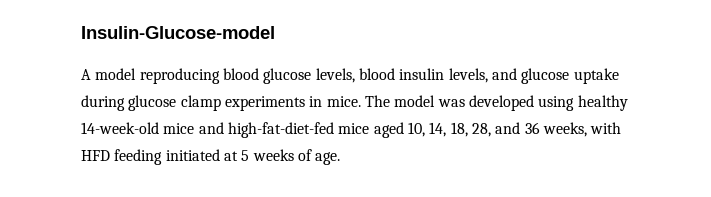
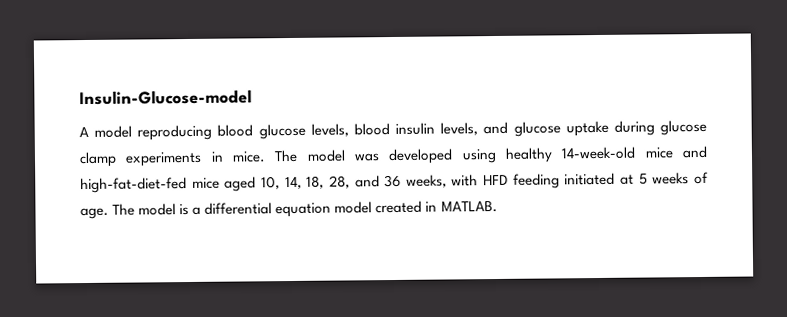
+ The model is a differential equation model created in MATLAB.

